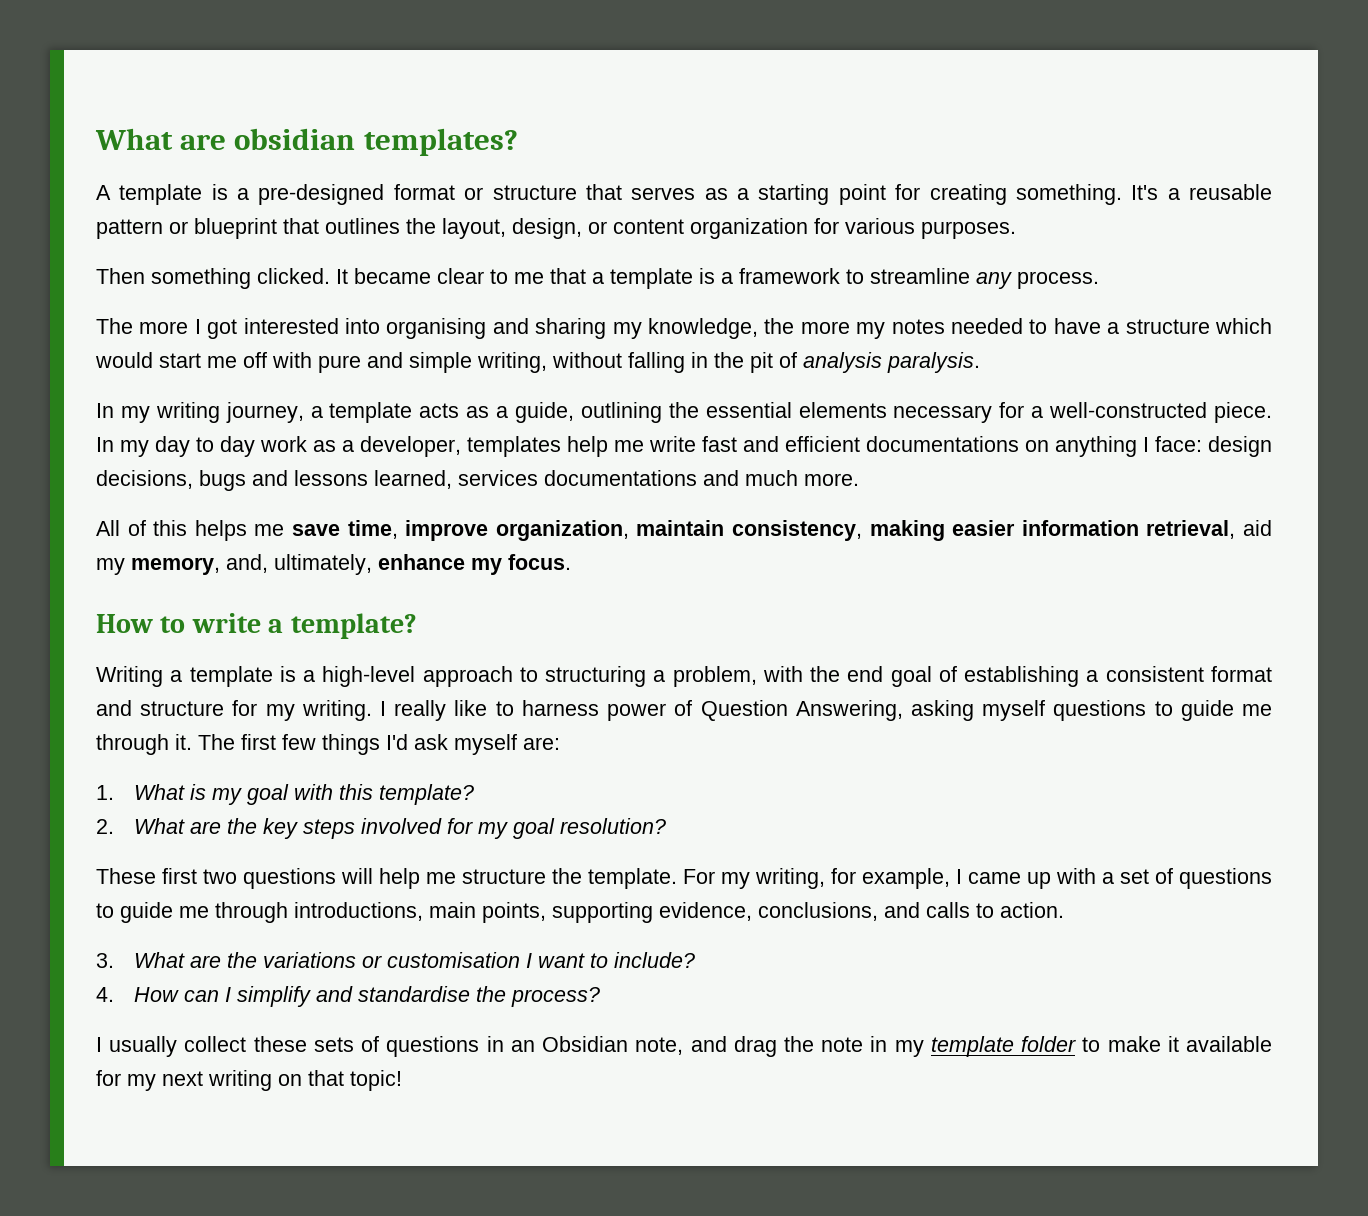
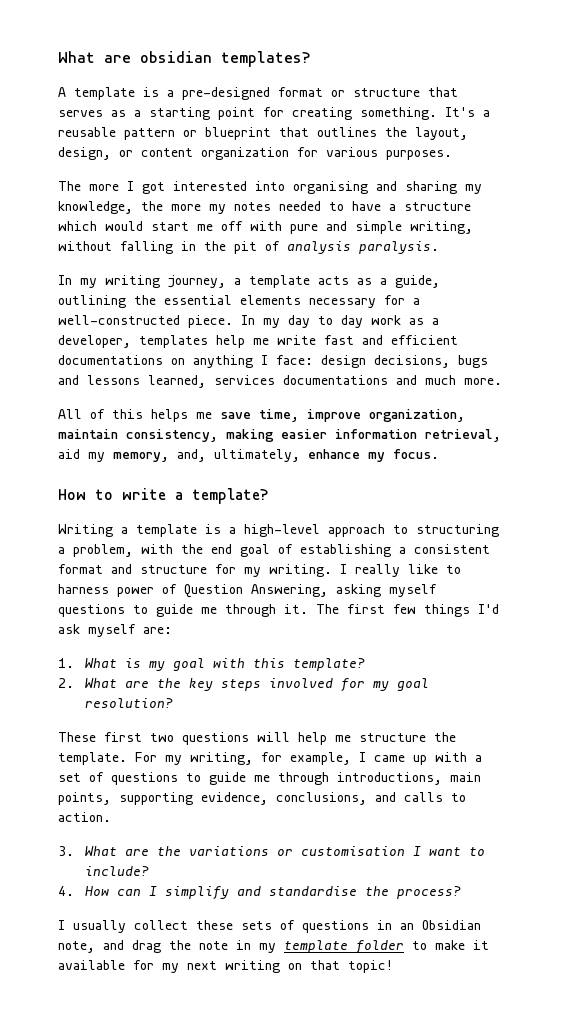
- Then something clicked. It became clear to me that a template is a framework to streamline any process.

